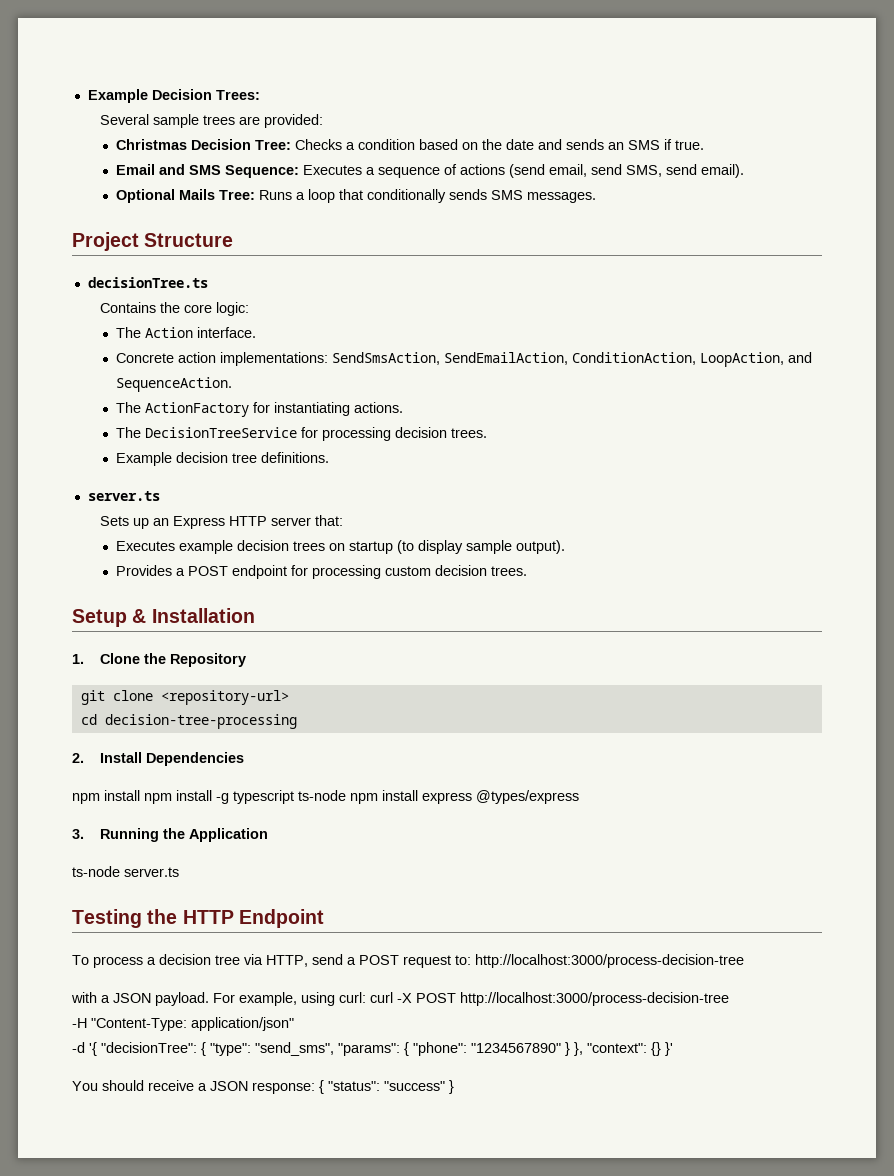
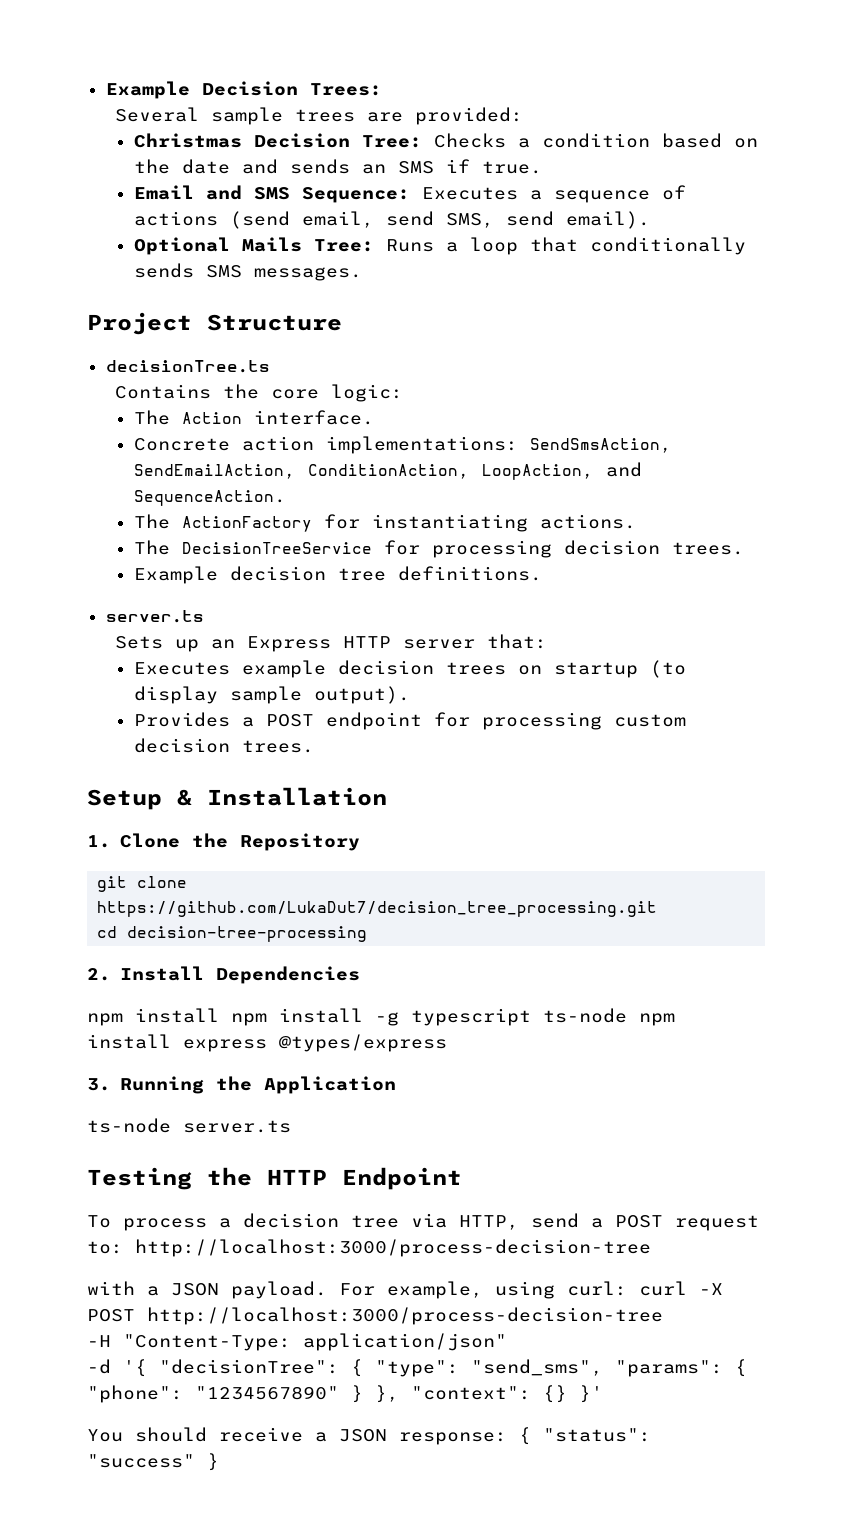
- git clone <repository-url>
+ git clone https://github.com/LukaDut7/decision_tree_processing.git

